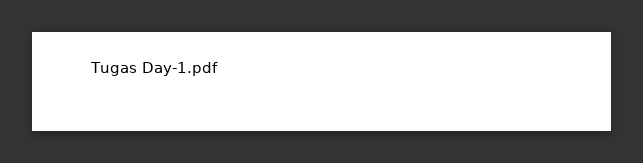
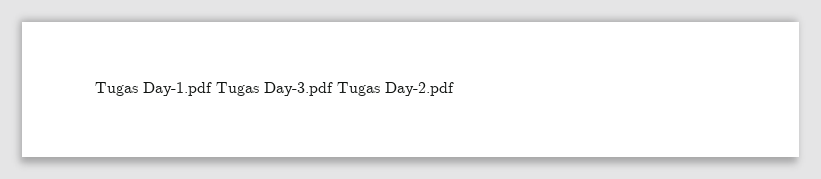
- Tugas Day-1.pdf
+ Tugas Day-1.pdf Tugas Day-3.pdf Tugas Day-2.pdf

